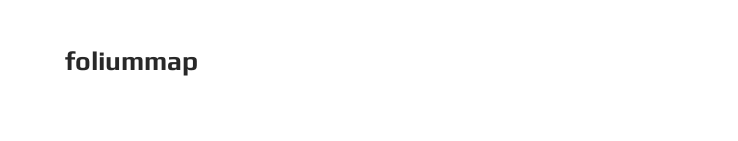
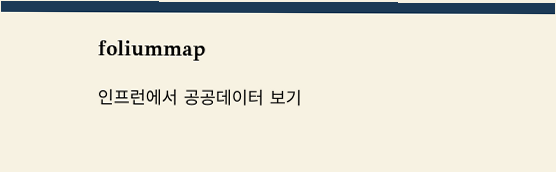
+ 인프런에서 공공데이터 보기

